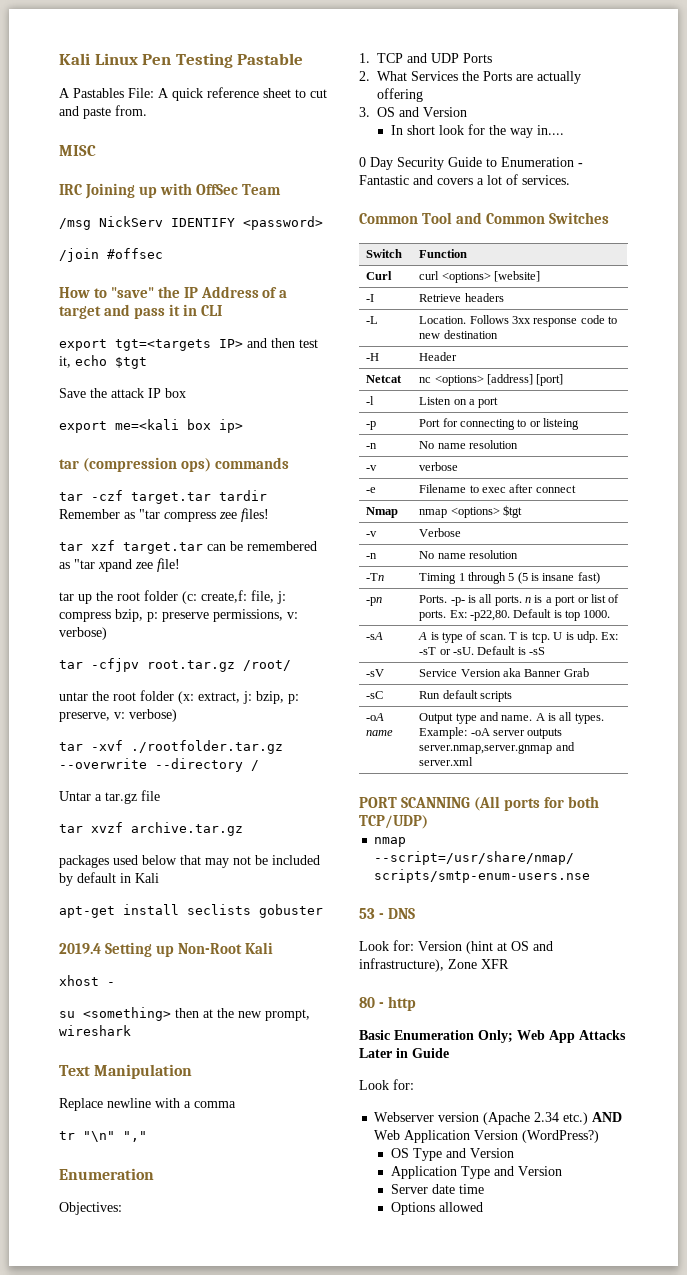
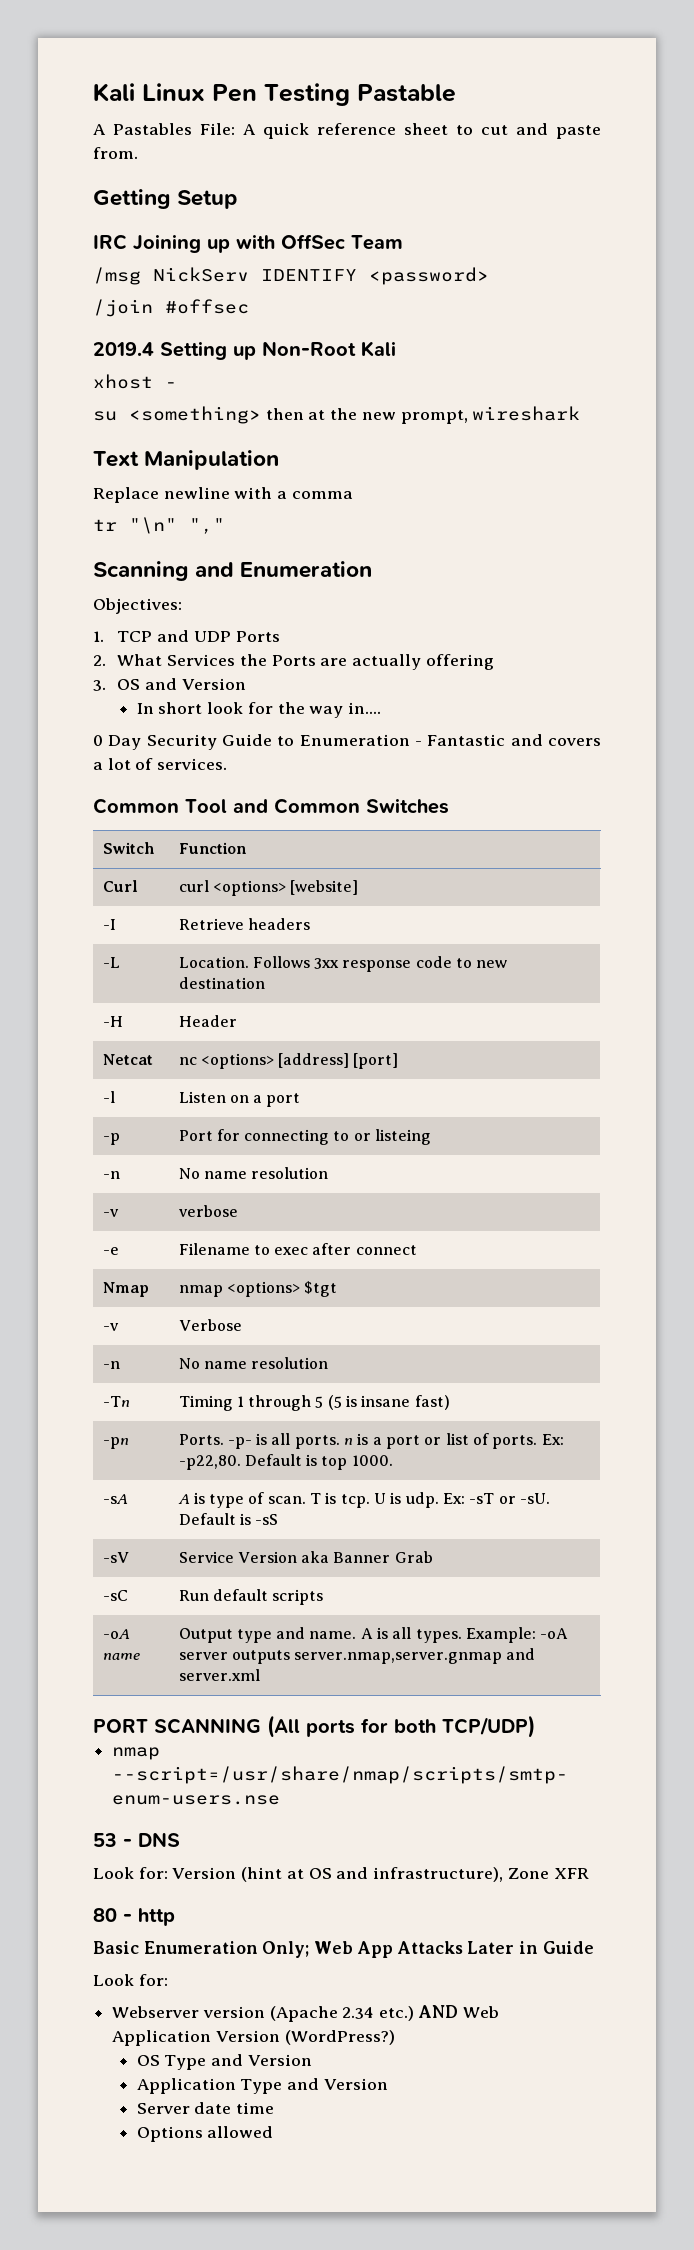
- MISC
+ Getting Setup
- How to "save" the IP Address of a target and pass it in CLI
- export tgt=<targets IP> and then test it, echo $tgt
- Save the attack IP box
- export me=<kali box ip>
- tar (compression ops) commands
- tar -czf target.tar tardir Remember as "tar compress zee files!
- tar xzf target.tar can be remembered as "tar xpand zee file!
- tar up the root folder (c: create,f: file, j: compress bzip, p: preserve permissions, v: verbose)
- tar -cfjpv root.tar.gz /root/
- untar the root folder (x: extract, j: bzip, p: preserve, v: verbose)
- tar -xvf ./rootfolder.tar.gz --overwrite --directory /
- Untar a tar.gz file
- tar xvzf archive.tar.gz
- packages used below that may not be included by default in Kali
- apt-get install seclists gobuster
  tr "\n" ","
- Enumeration
+ Scanning and Enumeration

